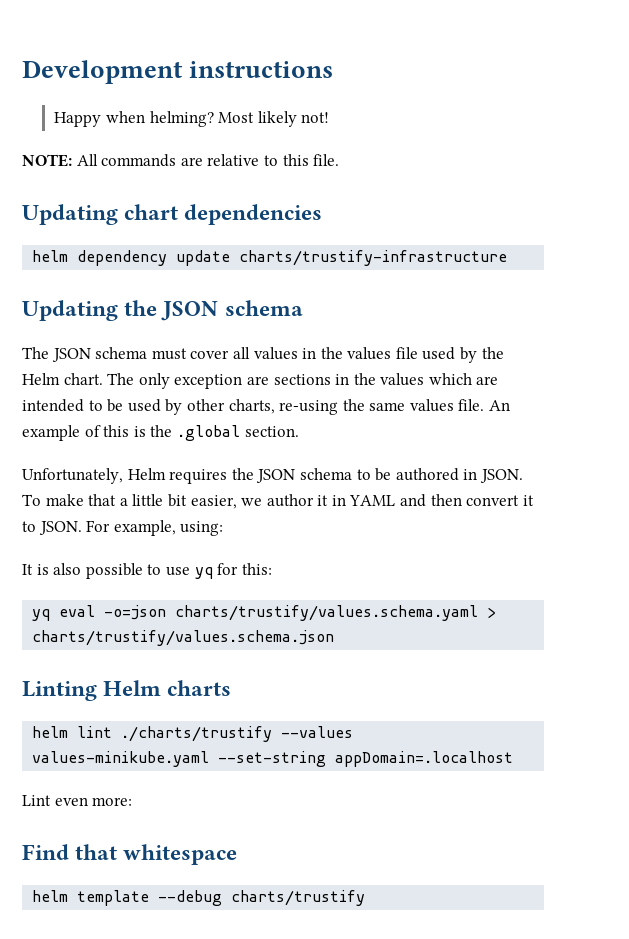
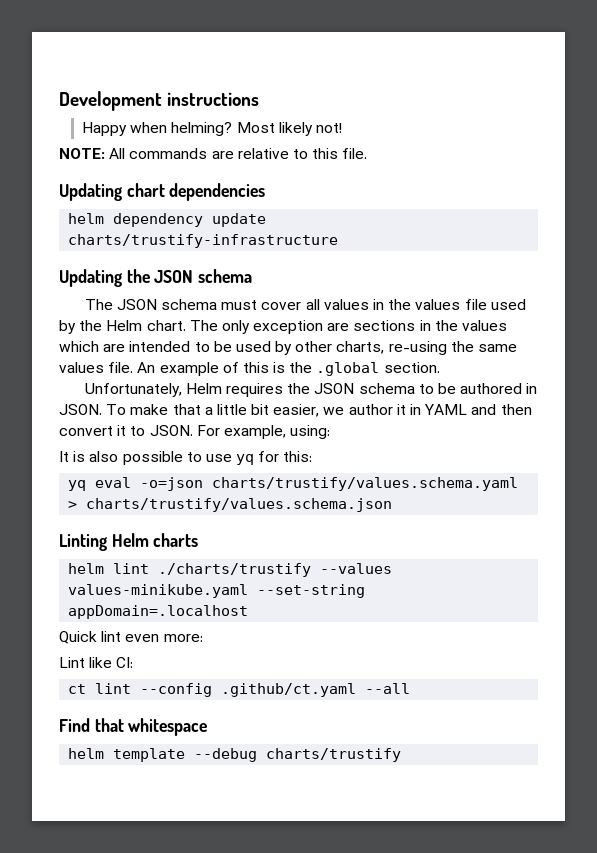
- Lint even more:
+ Quick lint even more:
+ Lint like CI:
+ ct lint --config .github/ct.yaml --all

